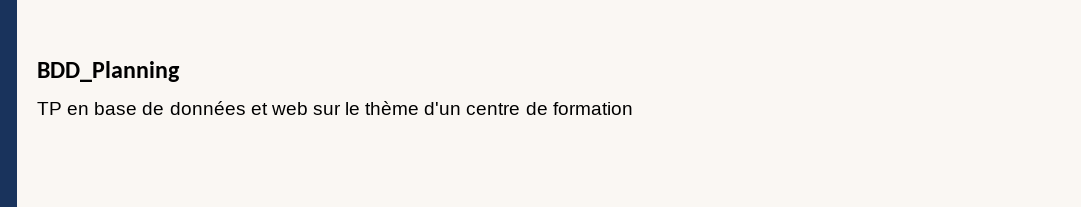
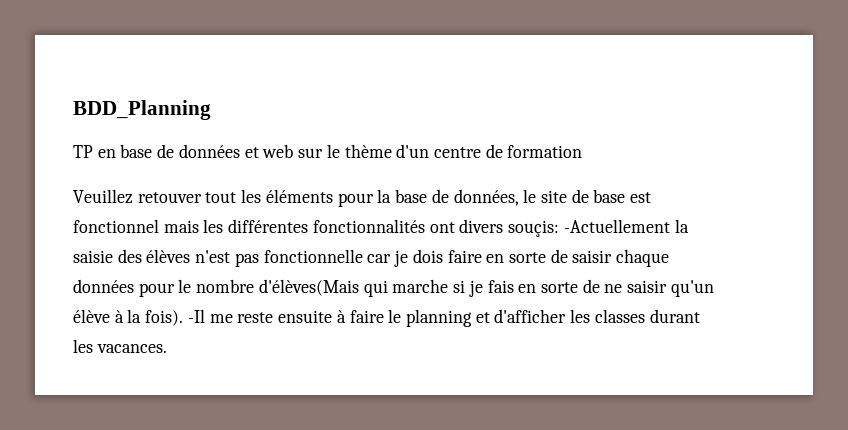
+ Veuillez retouver tout les éléments pour la base de données, le site de base est fonctionnel mais les différentes fonctionnalités ont divers souçis: -Actuellement la saisie des élèves n'est pas fonctionnelle car je dois faire en sorte de saisir chaque données pour le nombre d'élèves(Mais qui marche si je fais en sorte de ne saisir qu'un élève à la fois). -Il me reste ensuite à faire le planning et d'afficher les classes durant les vacances.

